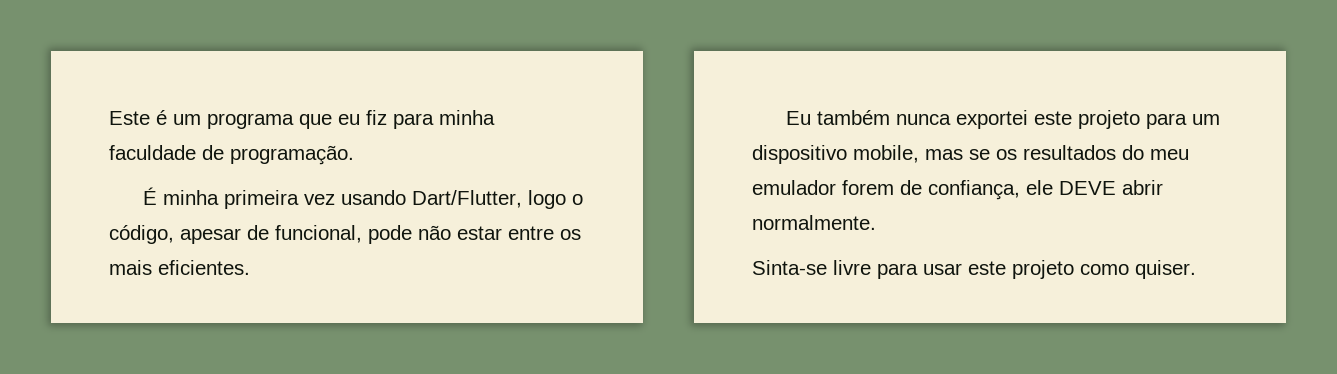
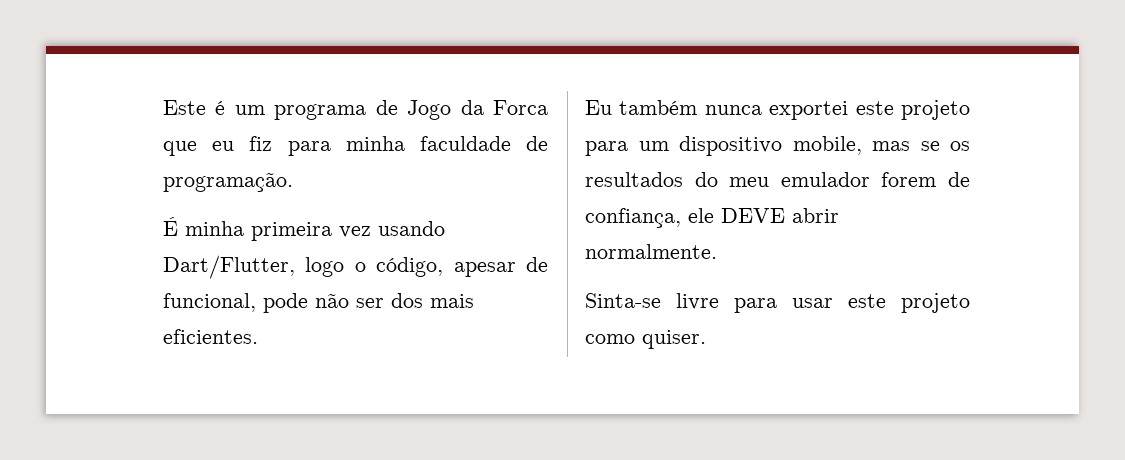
- Este é um programa que eu fiz para minha faculdade de programação.
+ Este é um programa de Jogo da Forca que eu fiz para minha faculdade de programação.
- É minha primeira vez usando Dart/Flutter, logo o código, apesar de funcional, pode não estar entre os mais eficientes.
+ É minha primeira vez usando Dart/Flutter, logo o código, apesar de funcional, pode não ser dos mais eficientes.

